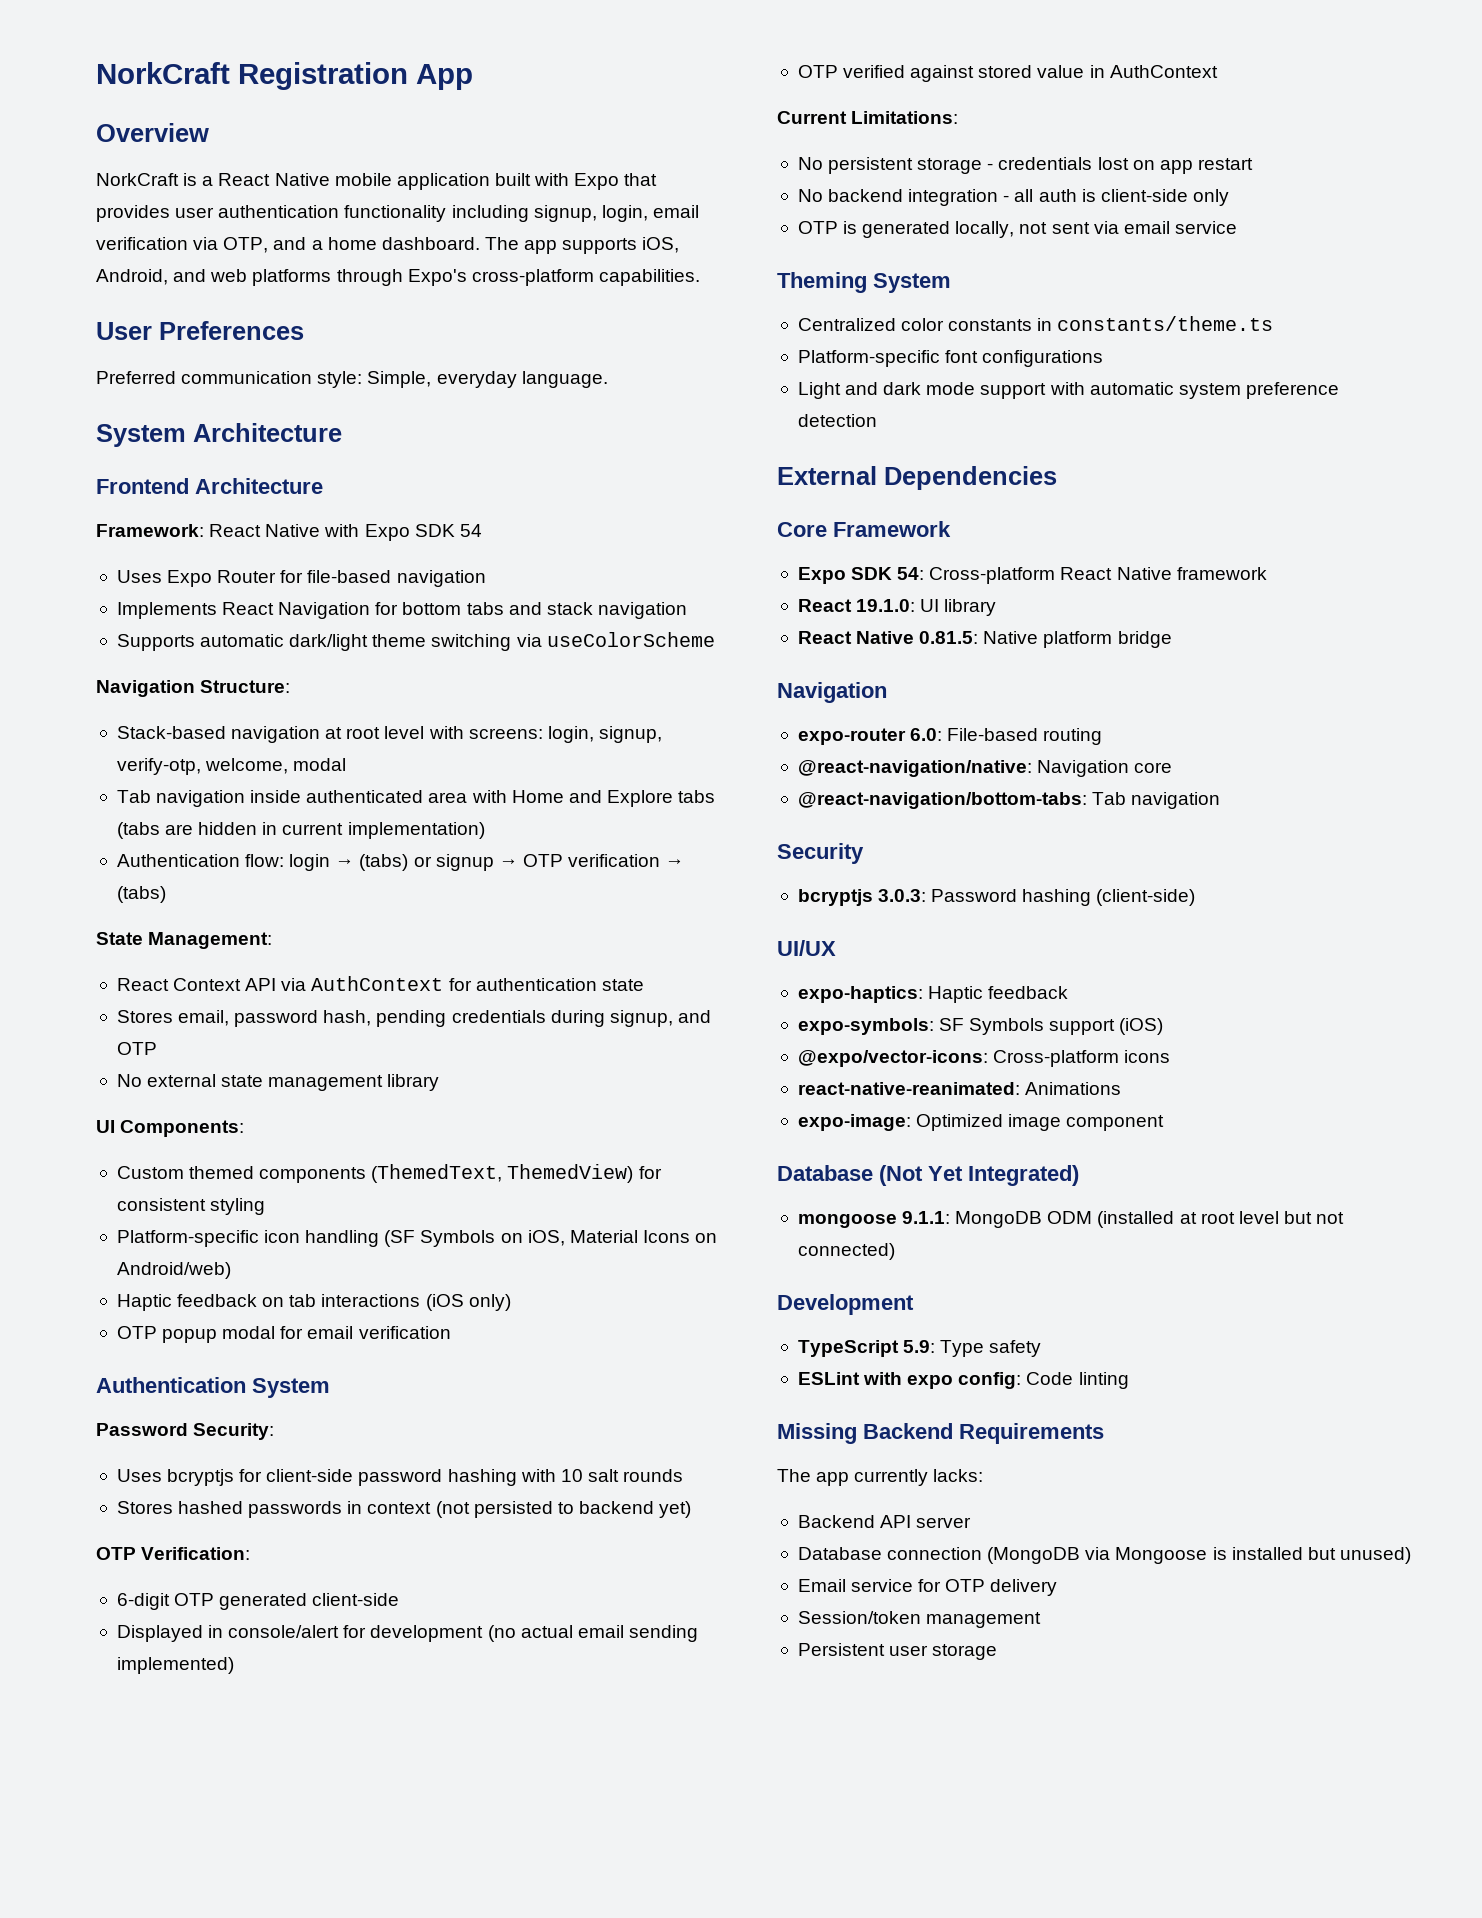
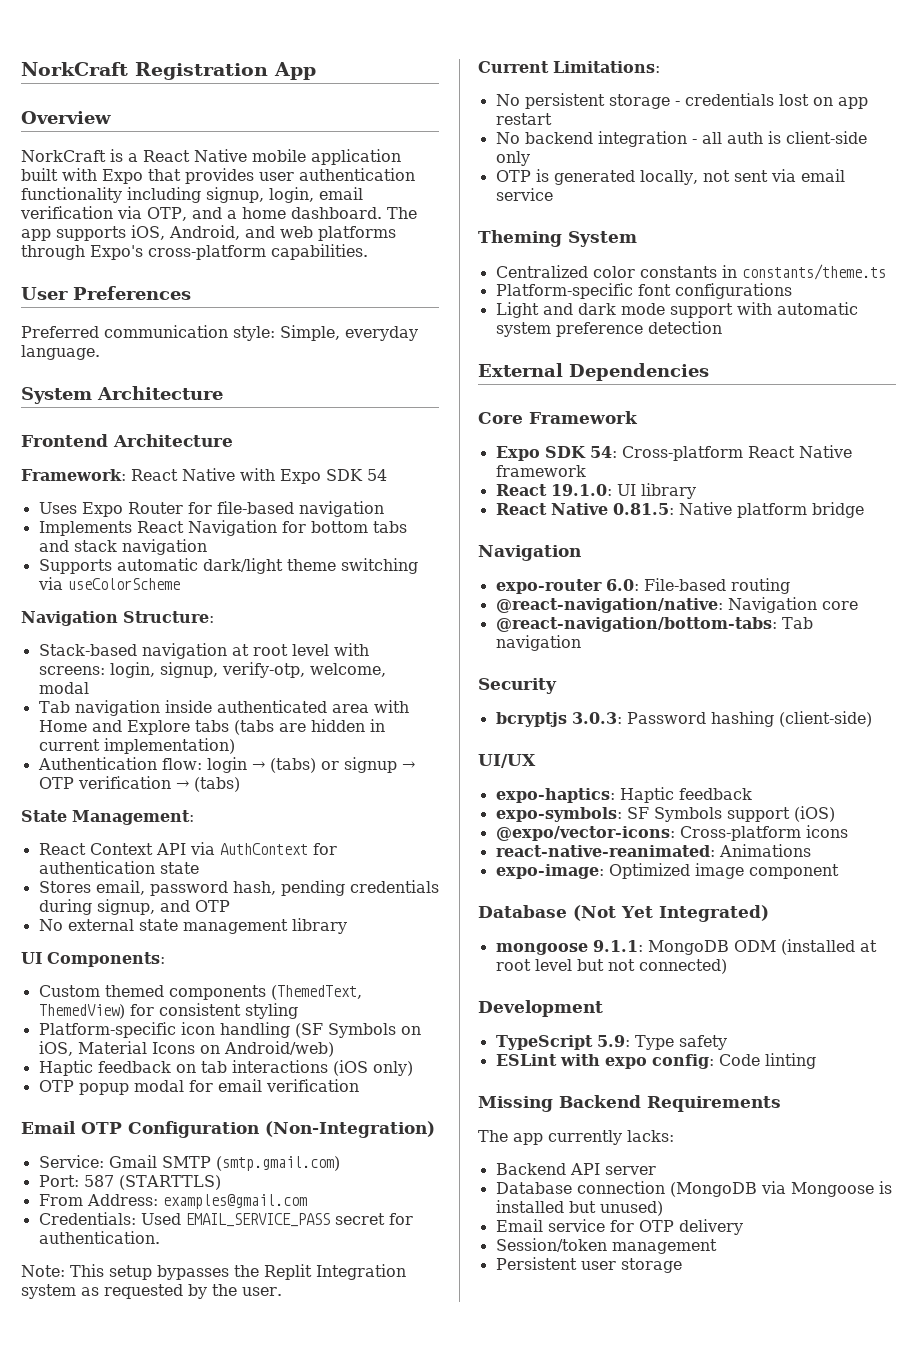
- Authentication System
- Password Security:
- Uses bcryptjs for client-side password hashing with 10 salt rounds
- Stores hashed passwords in context (not persisted to backend yet)
- OTP Verification:
- 6-digit OTP generated client-side
- Displayed in console/alert for development (no actual email sending implemented)
- OTP verified against stored value in AuthContext
+ Email OTP Configuration (Non-Integration)
+ Service: Gmail SMTP (smtp.gmail.com)
+ Port: 587 (STARTTLS)
+ From Address: examples@gmail.com
+ Credentials: Used EMAIL_SERVICE_PASS secret for authentication.
+ Note: This setup bypasses the Replit Integration system as requested by the user.

